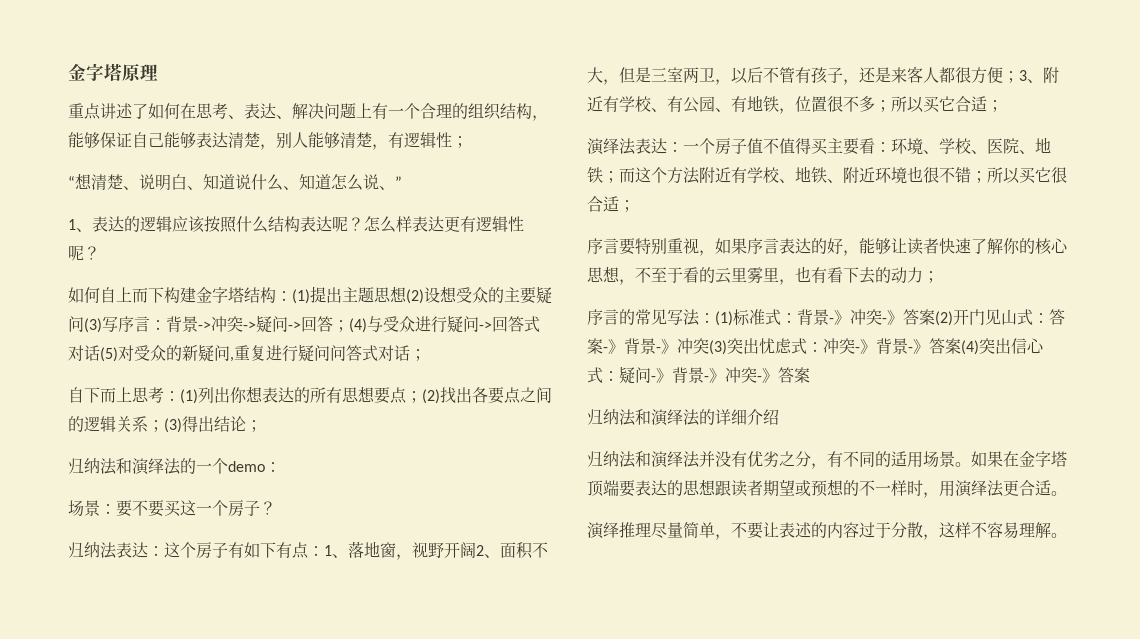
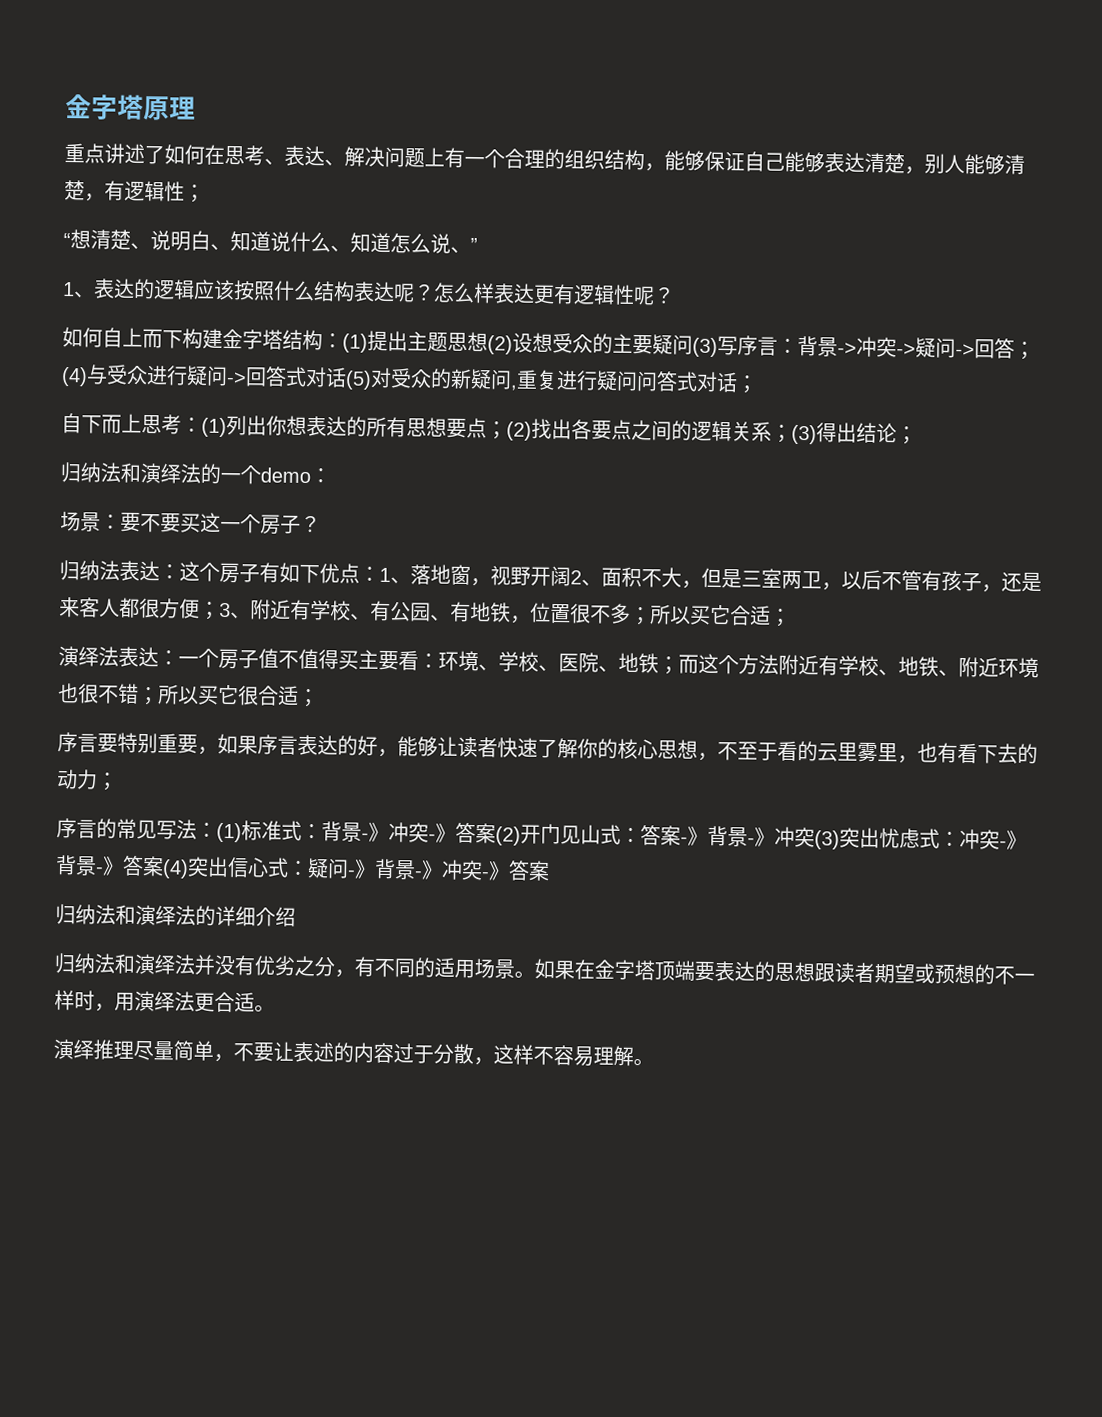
- 归纳法表达：这个房子有如下有点：1、落地窗，视野开阔2、面积不大，但是三室两卫，以后不管有孩子，还是来客人都很方便；3、附近有学校、有公园、有地铁，位置很不多；所以买它合适；
+ 归纳法表达：这个房子有如下优点：1、落地窗，视野开阔2、面积不大，但是三室两卫，以后不管有孩子，还是来客人都很方便；3、附近有学校、有公园、有地铁，位置很不多；所以买它合适；
- 序言要特别重视，如果序言表达的好，能够让读者快速了解你的核心思想，不至于看的云里雾里，也有看下去的动力；
+ 序言要特别重要，如果序言表达的好，能够让读者快速了解你的核心思想，不至于看的云里雾里，也有看下去的动力；

